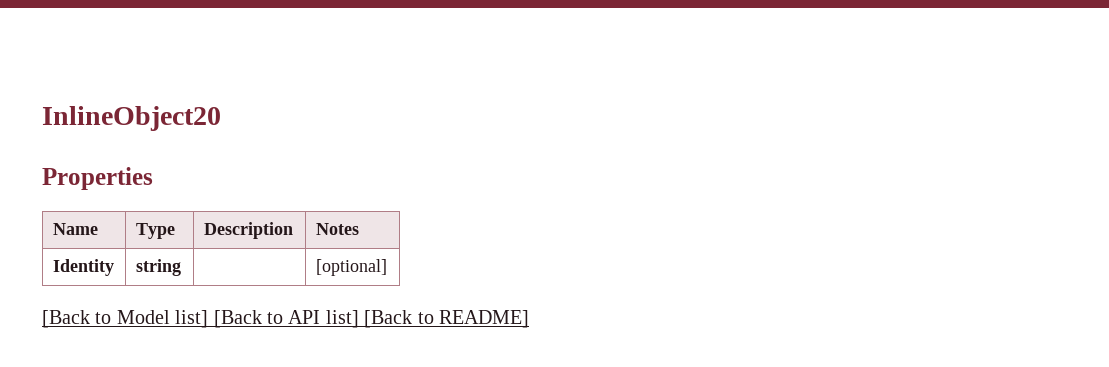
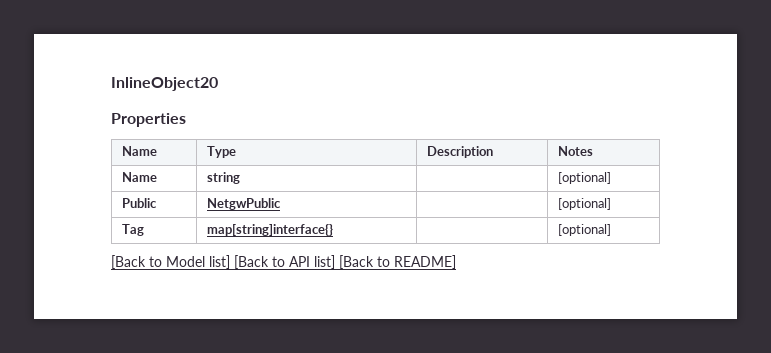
- Identity | string | | [optional]
+ Name | string | | [optional]
+ Public | NetgwPublic | | [optional]
+ Tag | map[string]interface{} | | [optional]

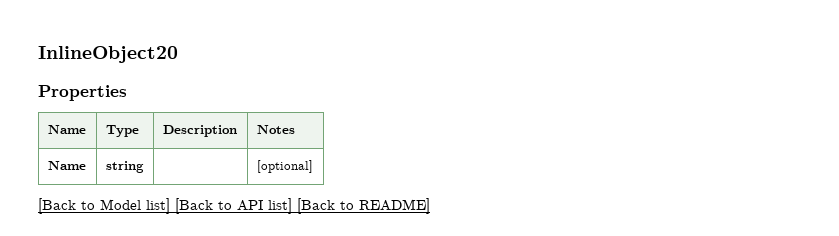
- Public | NetgwPublic | | [optional]
- Tag | map[string]interface{} | | [optional]

